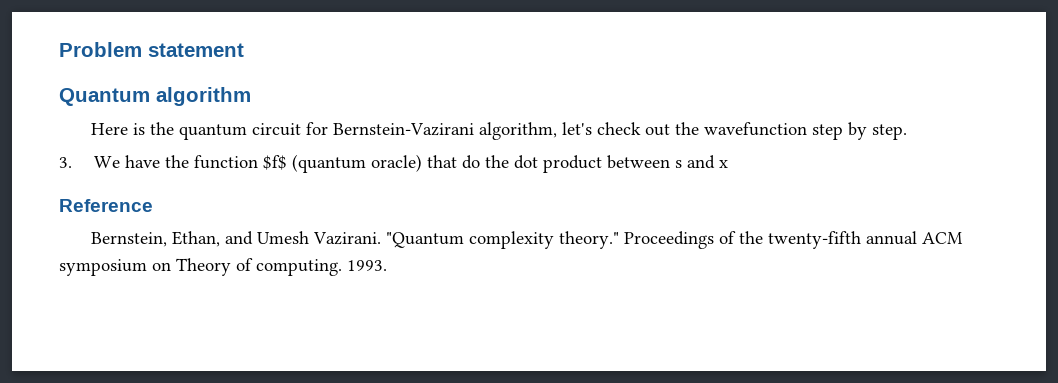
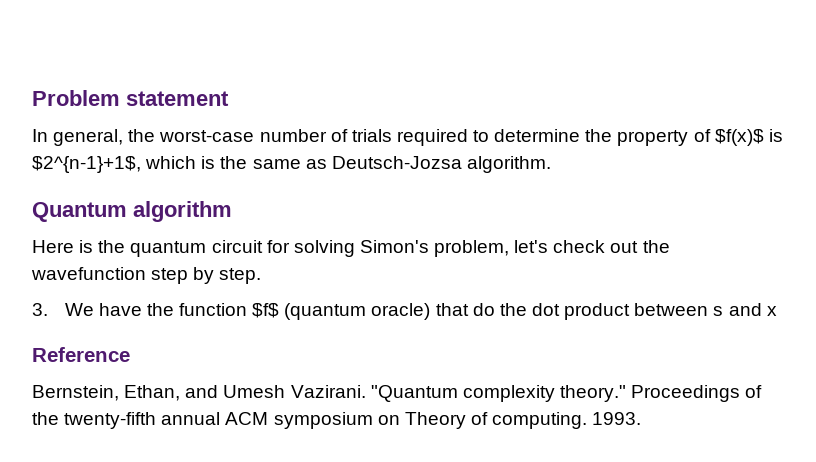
+ In general, the worst-case number of trials required to determine the property of $f(x)$ is $2^{n-1}+1$, which is the same as Deutsch-Jozsa algorithm.
- Here is the quantum circuit for Bernstein-Vazirani algorithm, let's check out the wavefunction step by step.
+ Here is the quantum circuit for solving Simon's problem, let's check out the wavefunction step by step.

